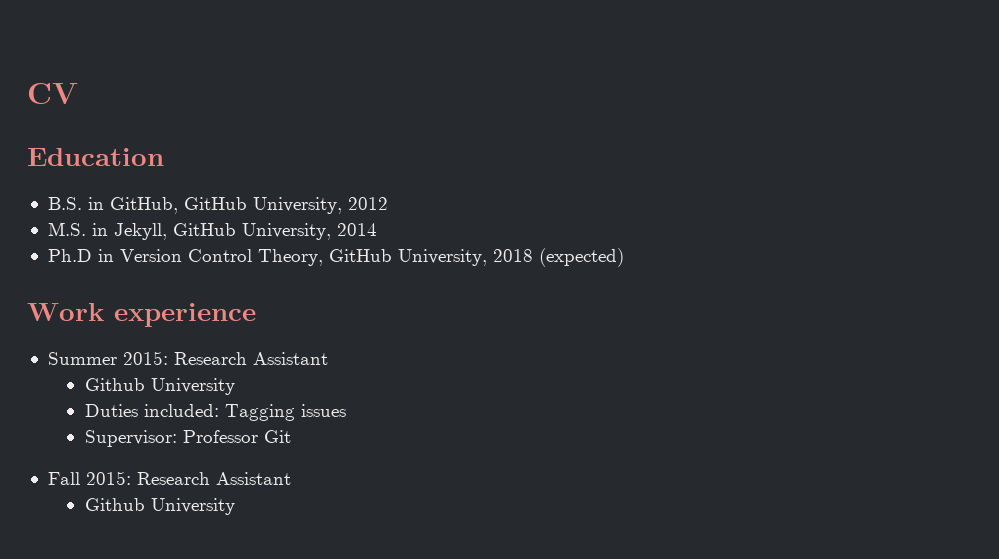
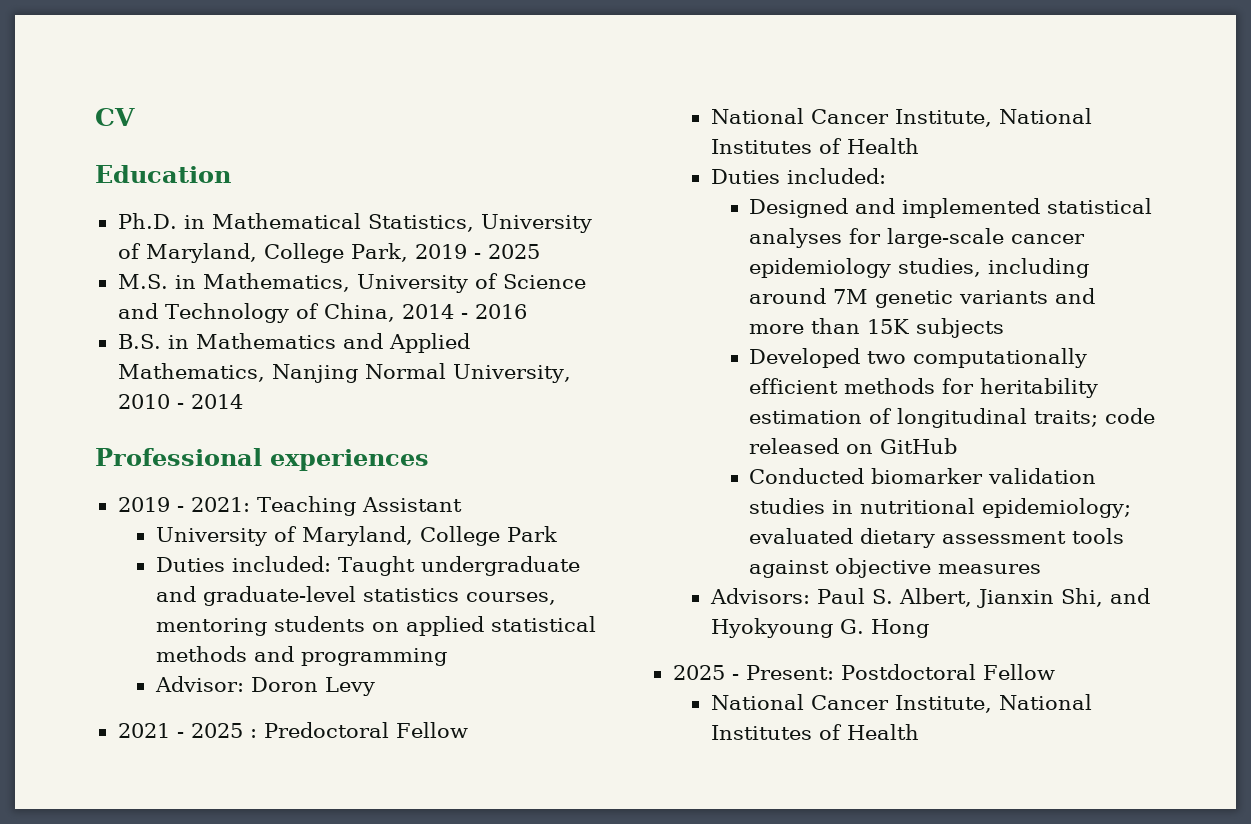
- B.S. in GitHub, GitHub University, 2012
- M.S. in Jekyll, GitHub University, 2014
- Ph.D in Version Control Theory, GitHub University, 2018 (expected)
- Work experience
- Summer 2015: Research Assistant
- Github University
- Duties included: Tagging issues
- Supervisor: Professor Git
- Fall 2015: Research Assistant
- Github University
+ Ph.D. in Mathematical Statistics, University of Maryland, College Park, 2019 - 2025
+ M.S. in Mathematics, University of Science and Technology of China, 2014 - 2016
+ B.S. in Mathematics and Applied Mathematics, Nanjing Normal University, 2010 - 2014
+ Professional experiences
+ 2019 - 2021: Teaching Assistant
+ University of Maryland, College Park
+ Duties included: Taught undergraduate and graduate-level statistics courses, mentoring students on applied statistical methods and programming
+ Advisor: Doron Levy
+ 2021 - 2025 : Predoctoral Fellow
+ National Cancer Institute, National Institutes of Health
+ Duties included:
+ Designed and implemented statistical analyses for large-scale cancer epidemiology studies, including around 7M genetic variants and more than 15K subjects
+ Developed two computationally efficient methods for heritability estimation of longitudinal traits; code released on GitHub
+ Conducted biomarker validation studies in nutritional epidemiology; evaluated dietary assessment tools against objective measures
+ Advisors: Paul S. Albert, Jianxin Shi, and Hyokyoung G. Hong
+ 2025 - Present: Postdoctoral Fellow
+ National Cancer Institute, National Institutes of Health

